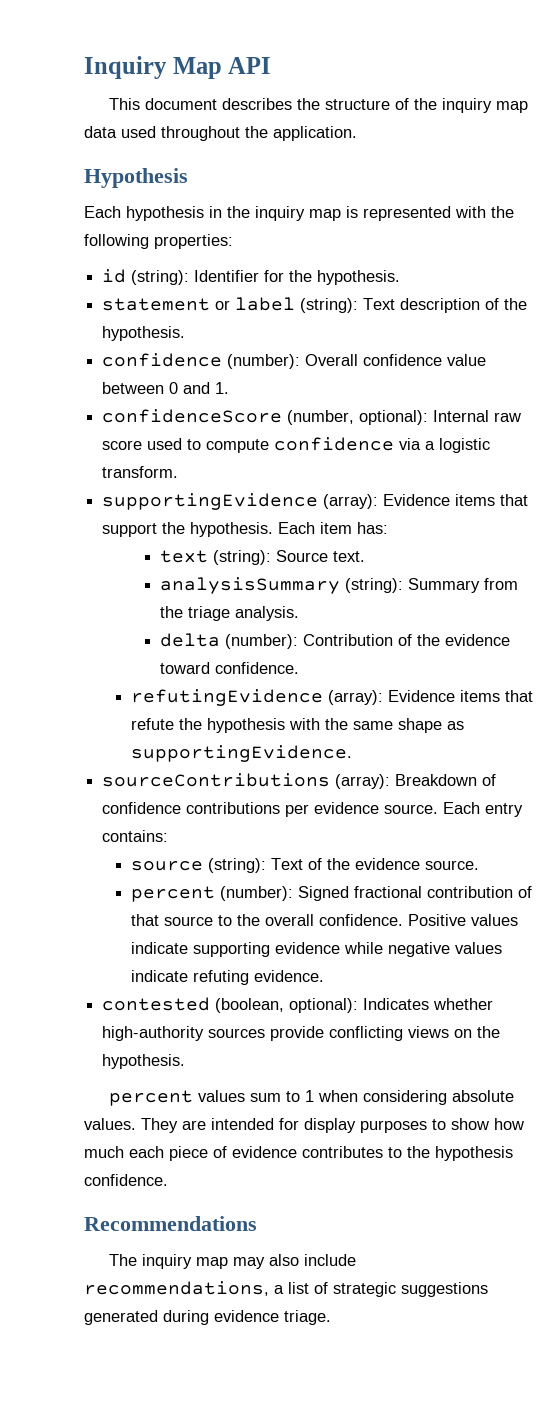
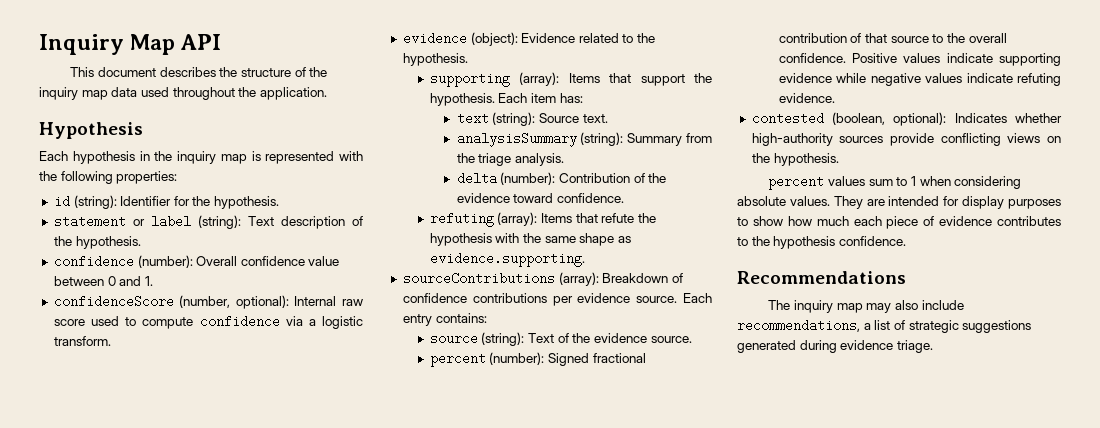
- supportingEvidence (array): Evidence items that support the hypothesis.
+ evidence (object): Evidence related to the hypothesis.
+ supporting (array): Items that support the hypothesis.
- refutingEvidence (array): Evidence items that refute the hypothesis with the same shape as supportingEvidence.
+ refuting (array): Items that refute the hypothesis with the same shape as evidence.supporting.

